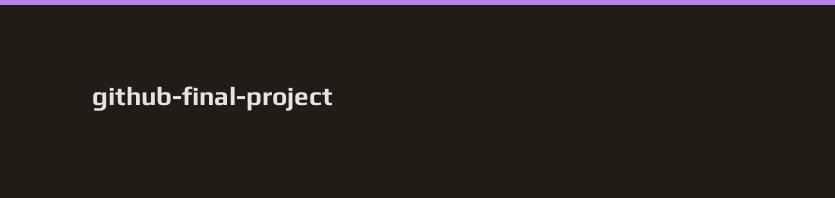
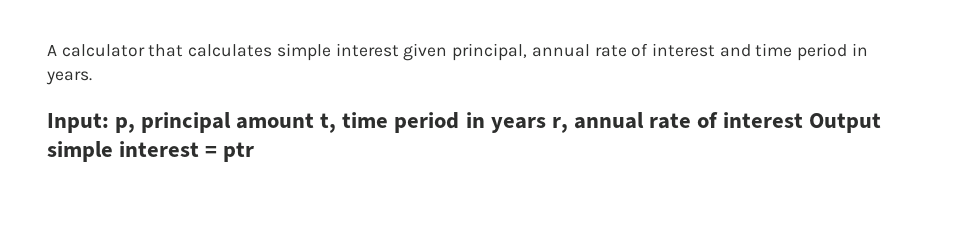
- github-final-project
+ A calculator that calculates simple interest given principal, annual rate of interest and time period in years.
+ Input: p, principal amount t, time period in years r, annual rate of interest Output simple interest = ptr

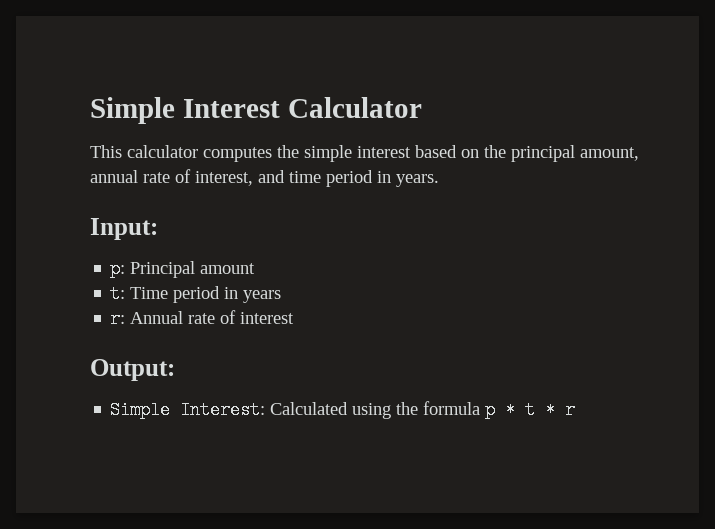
- A calculator that calculates simple interest given principal, annual rate of interest and time period in years.
+ Simple Interest Calculator
+ This calculator computes the simple interest based on the principal amount, annual rate of interest, and time period in years.
- Input: p, principal amount t, time period in years r, annual rate of interest Output simple interest = ptr
+ Input:
+ p: Principal amount
+ t: Time period in years
+ r: Annual rate of interest
+ Output:
+ Simple Interest: Calculated using the formula p * t * r

